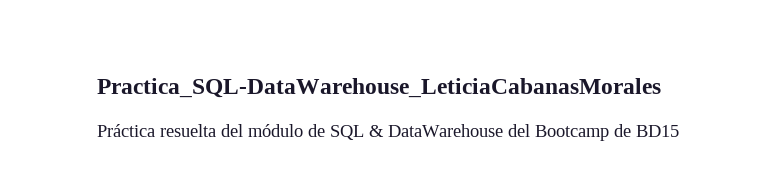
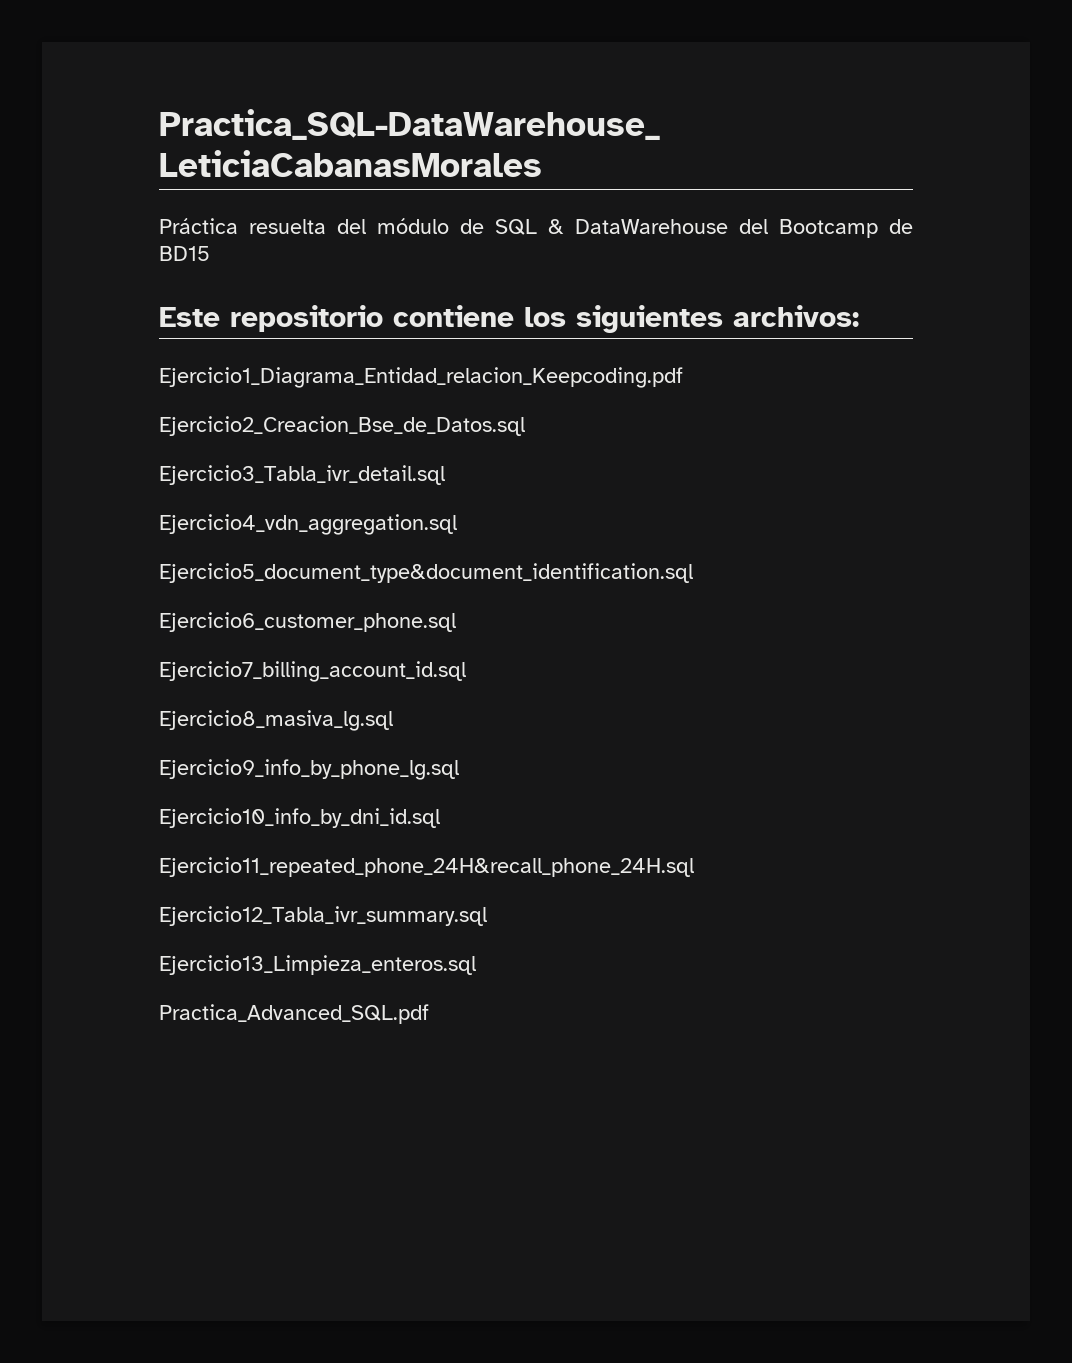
+ Este repositorio contiene los siguientes archivos:
+ Ejercicio1_Diagrama_Entidad_relacion_Keepcoding.pdf
+ Ejercicio2_Creacion_Bse_de_Datos.sql
+ Ejercicio3_Tabla_ivr_detail.sql
+ Ejercicio4_vdn_aggregation.sql
+ Ejercicio5_document_type&document_identification.sql
+ Ejercicio6_customer_phone.sql
+ Ejercicio7_billing_account_id.sql
+ Ejercicio8_masiva_lg.sql
+ Ejercicio9_info_by_phone_lg.sql
+ Ejercicio10_info_by_dni_id.sql
+ Ejercicio11_repeated_phone_24H&recall_phone_24H.sql
+ Ejercicio12_Tabla_ivr_summary.sql
+ Ejercicio13_Limpieza_enteros.sql
+ Practica_Advanced_SQL.pdf

